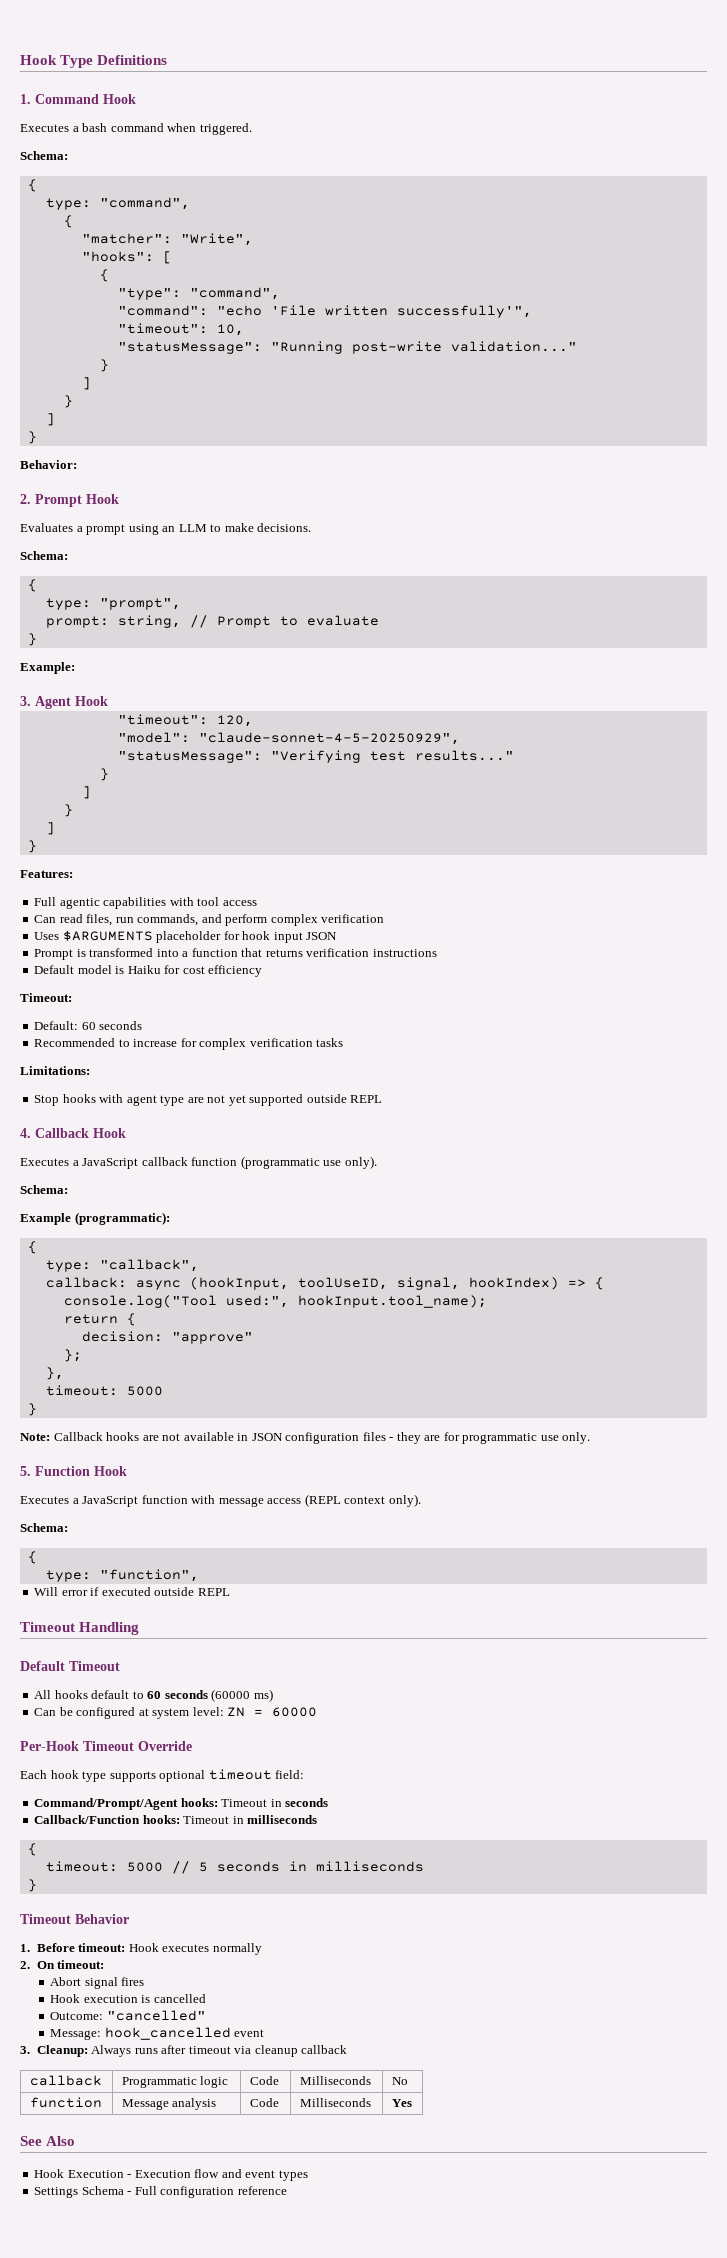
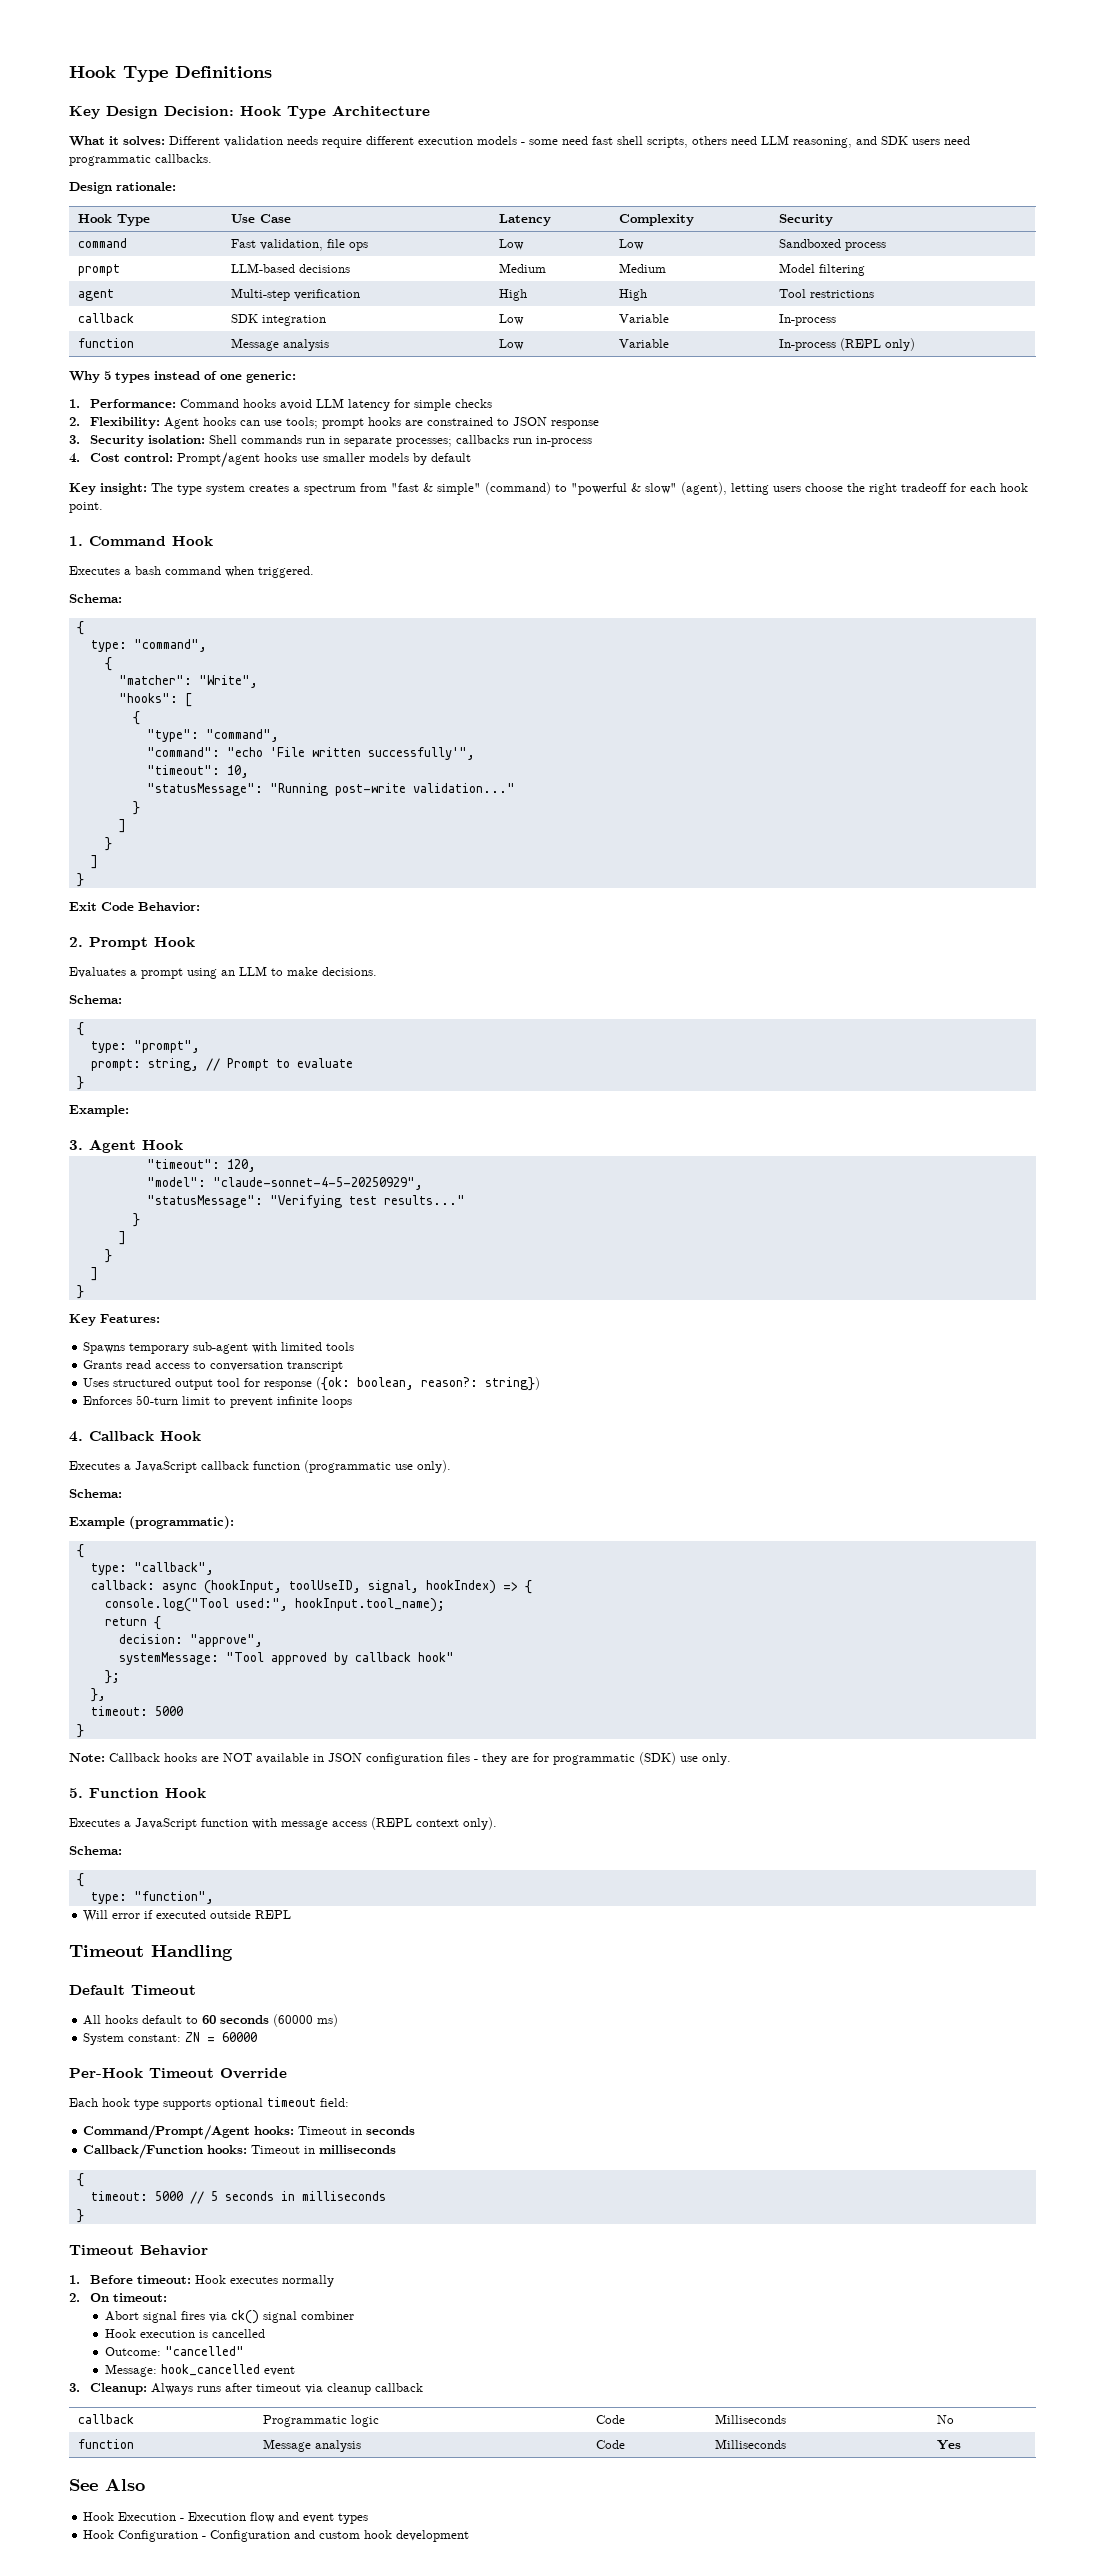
+ Key Design Decision: Hook Type Architecture
+ What it solves: Different validation needs require different execution models - some need fast shell scripts, others need LLM reasoning, and SDK users need programmatic callbacks.
+ Design rationale:
+ Hook Type | Use Case | Latency | Complexity | Security
+ command | Fast validation, file ops | Low | Low | Sandboxed process
+ prompt | LLM-based decisions | Medium | Medium | Model filtering
+ agent | Multi-step verification | High | High | Tool restrictions
+ callback | SDK integration | Low | Variable | In-process
+ function | Message analysis | Low | Variable | In-process (REPL only)
+ Why 5 types instead of one generic:
+ 1. Performance: Command hooks avoid LLM latency for simple checks
+ 2. Flexibility: Agent hooks can use tools; prompt hooks are constrained to JSON response
+ 3. Security isolation: Shell commands run in separate processes; callbacks run in-process
+ 4. Cost control: Prompt/agent hooks use smaller models by default
+ Key insight: The type system creates a spectrum from "fast & simple" (command) to "powerful & slow" (agent), letting users choose the right tradeoff for each hook point.
- Behavior:
+ Exit Code Behavior:
- Features:
+ Key Features:
- Full agentic capabilities with tool access
- Can read files, run commands, and perform complex verification
- Uses $ARGUMENTS placeholder for hook input JSON
- Prompt is transformed into a function that returns verification instructions
- Default model is Haiku for cost efficiency
- Timeout:
- Default: 60 seconds
- Recommended to increase for complex verification tasks
- Limitations:
- Stop hooks with agent type are not yet supported outside REPL
+ Spawns temporary sub-agent with limited tools
+ Grants read access to conversation transcript
+ Uses structured output tool for response ({ok: boolean, reason?: string})
+ Enforces 50-turn limit to prevent infinite loops
- decision: "approve"
+ decision: "approve",
+ systemMessage: "Tool approved by callback hook"
- Note: Callback hooks are not available in JSON configuration files - they are for programmatic use only.
+ Note: Callback hooks are NOT available in JSON configuration files - they are for programmatic (SDK) use only.
- Can be configured at system level: ZN = 60000
+ System constant: ZN = 60000
- Abort signal fires
+ Abort signal fires via ck() signal combiner
- Settings Schema - Full configuration reference
+ Hook Configuration - Configuration and custom hook development

